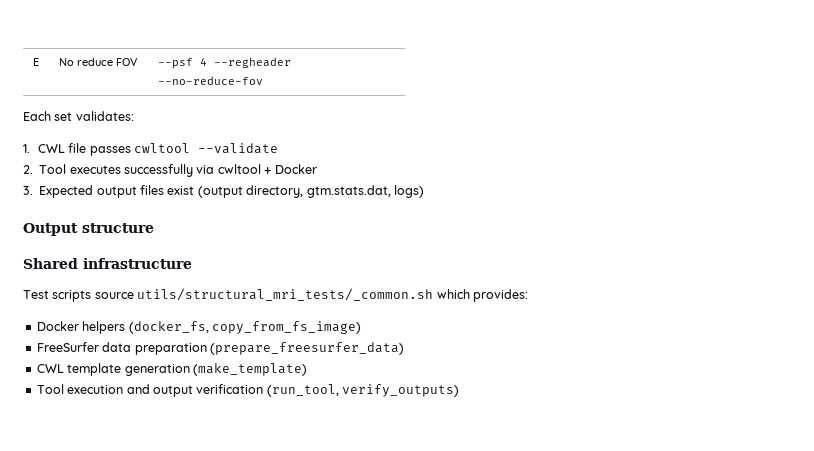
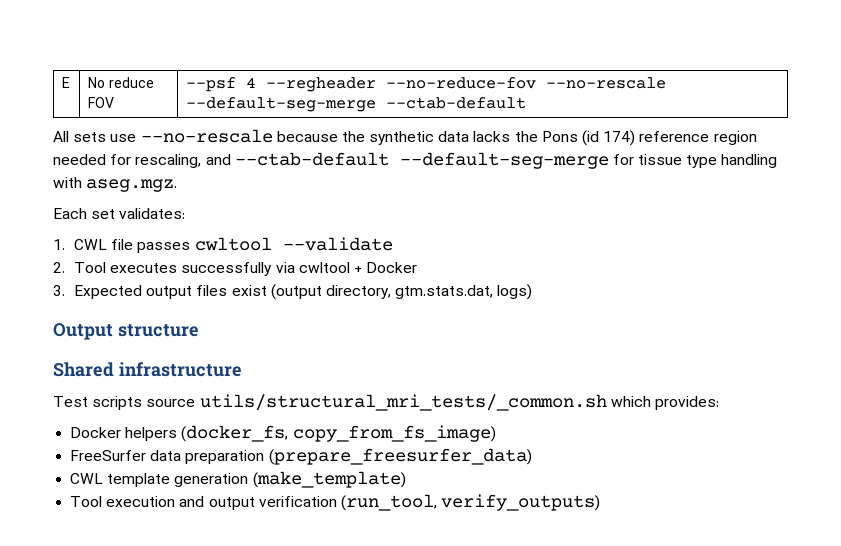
- E | No reduce FOV | --psf 4 --regheader --no-reduce-fov
+ E | No reduce FOV | --psf 4 --regheader --no-reduce-fov --no-rescale --default-seg-merge --ctab-default
+ All sets use --no-rescale because the synthetic data lacks the Pons (id 174) reference region needed for rescaling, and --ctab-default --default-seg-merge for tissue type handling with aseg.mgz.

